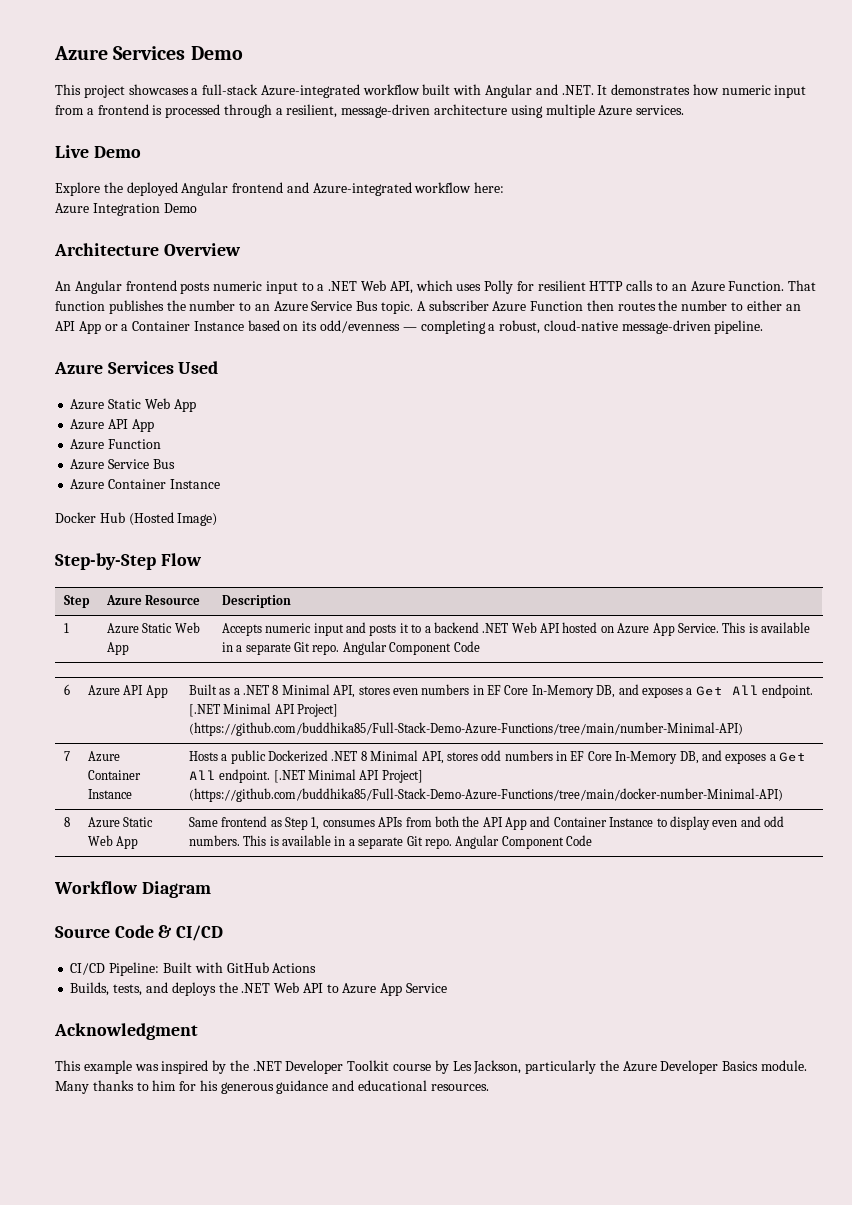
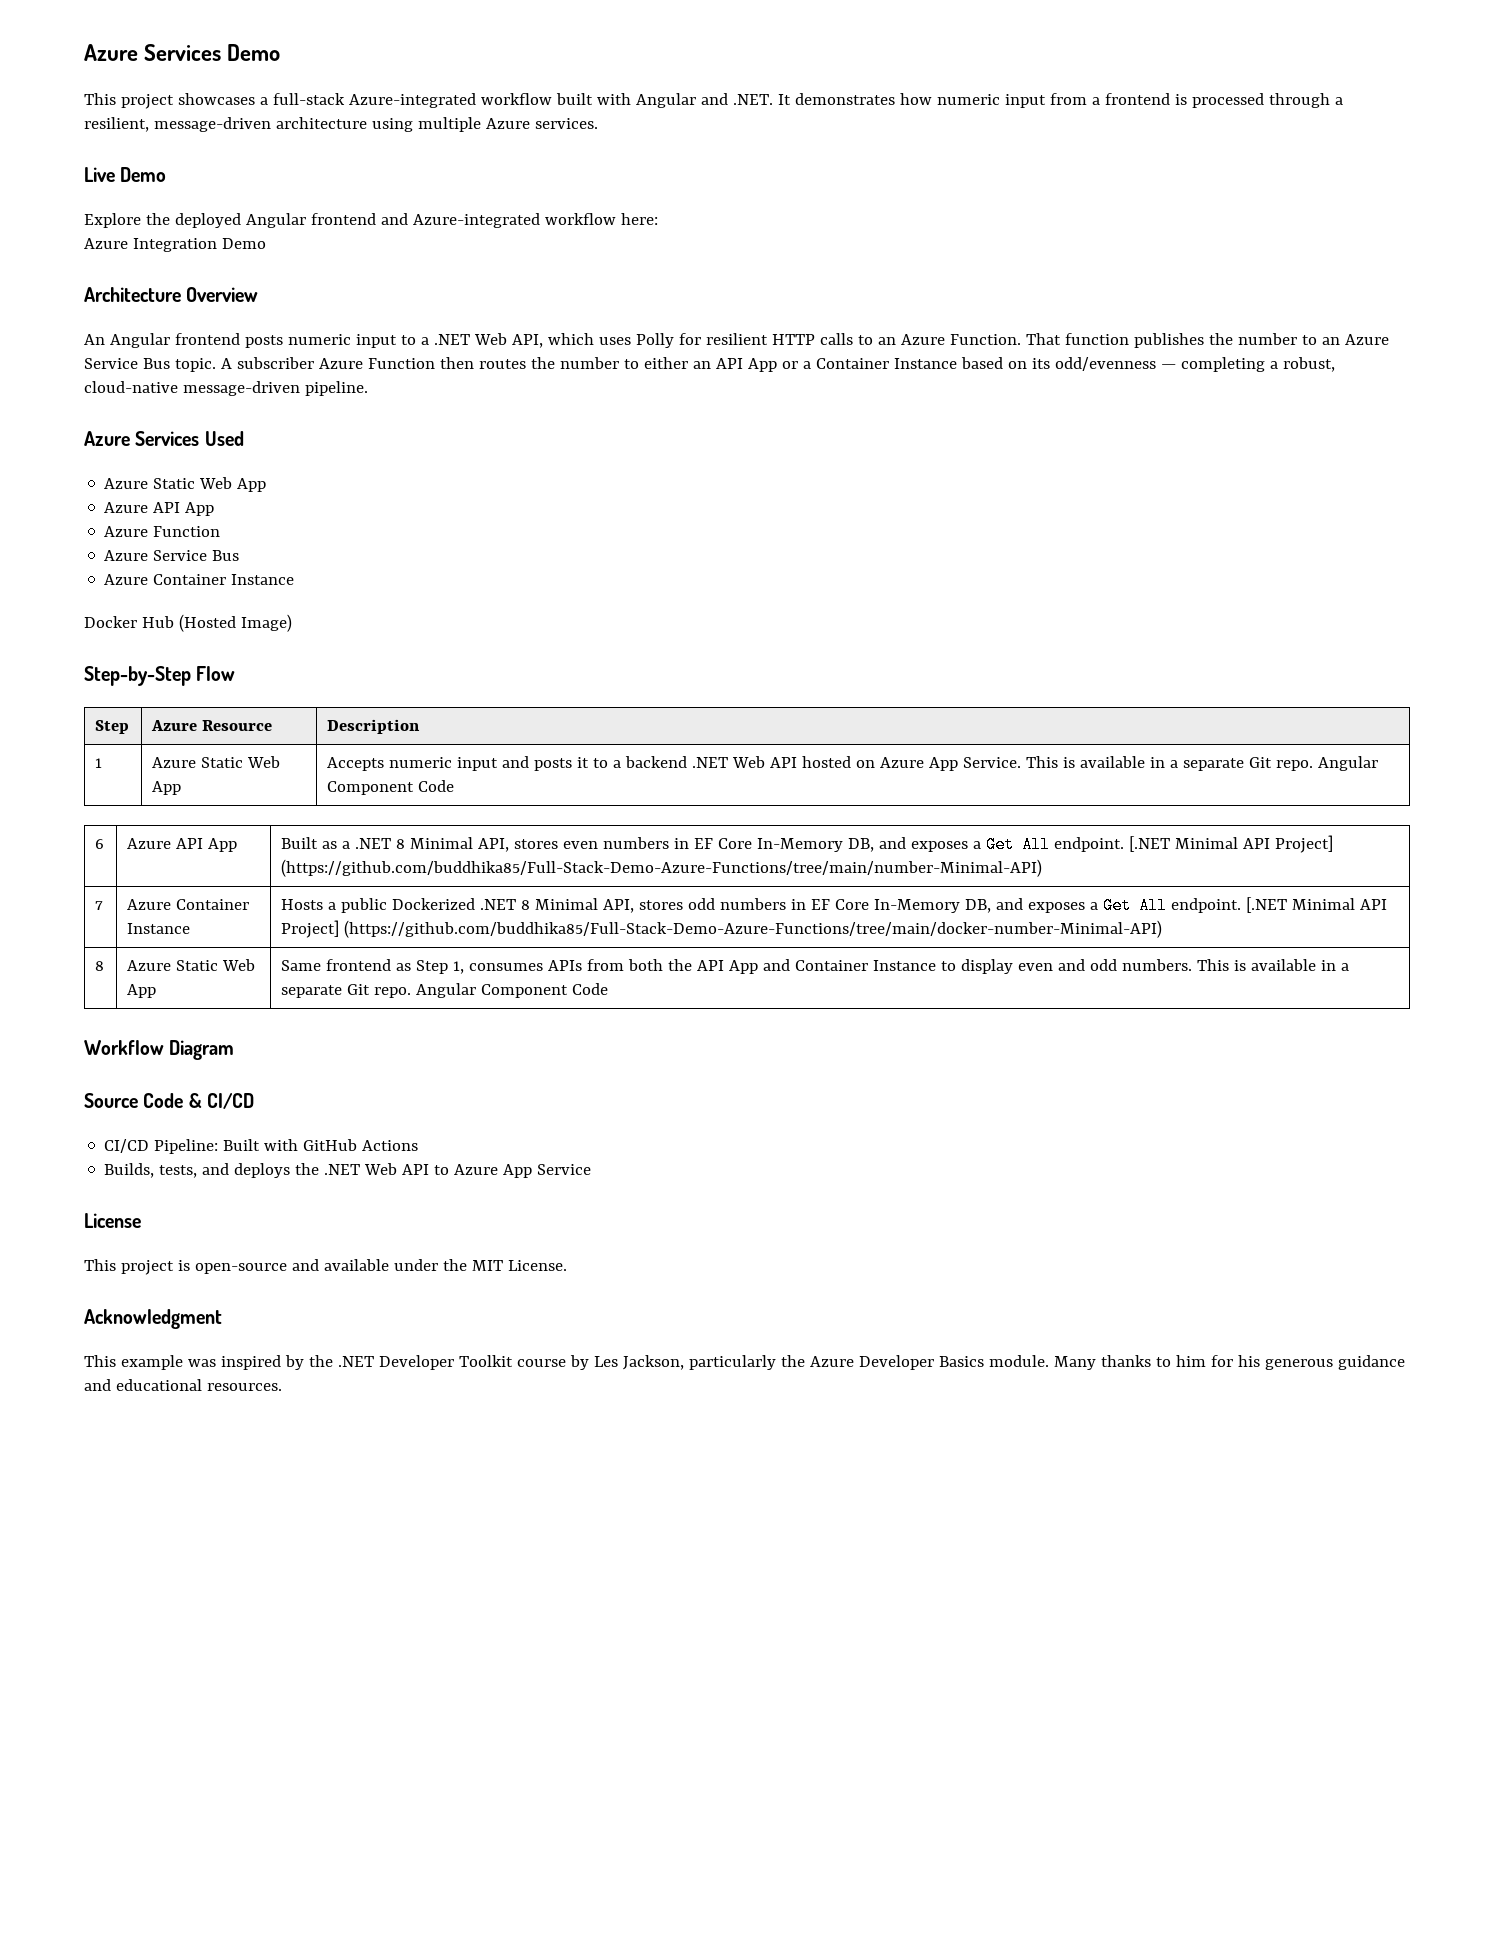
+ License
+ This project is open-source and available under the MIT License.

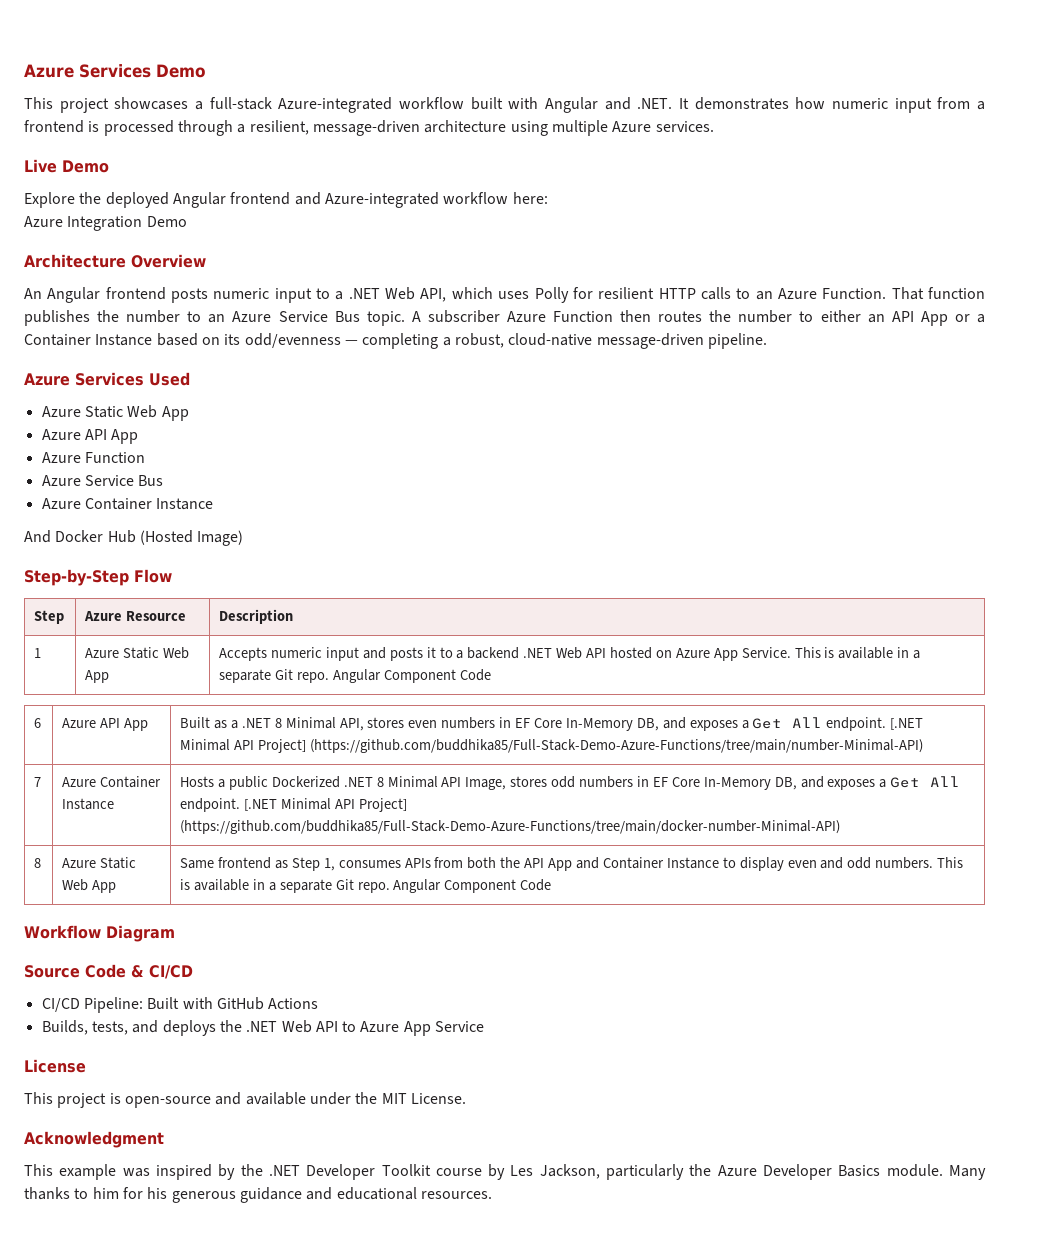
- Docker Hub (Hosted Image)
+ And Docker Hub (Hosted Image)
- 7 | Azure Container Instance | Hosts a public Dockerized .NET 8 Minimal API, stores odd numbers in EF Core In-Memory DB, and exposes a Get All endpoint. [.NET Minimal API Project] (https://github.com/buddhika85/Full-Stack-Demo-Azure-Functions/tree/main/docker-number-Minimal-API)
+ 7 | Azure Container Instance | Hosts a public Dockerized .NET 8 Minimal API Image, stores odd numbers in EF Core In-Memory DB, and exposes a Get All endpoint. [.NET Minimal API Project] (https://github.com/buddhika85/Full-Stack-Demo-Azure-Functions/tree/main/docker-number-Minimal-API)

